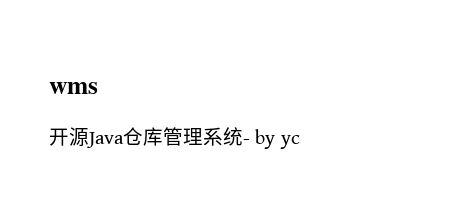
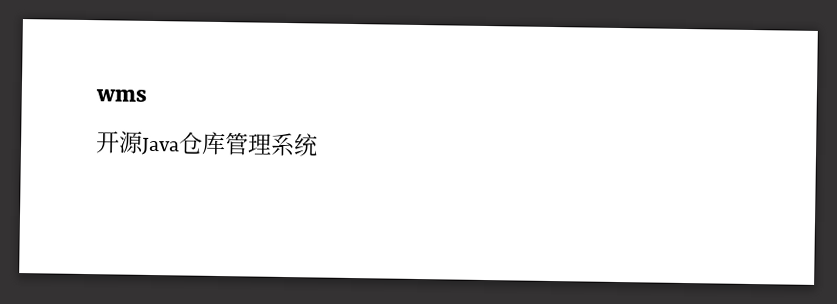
- 开源Java仓库管理系统- by yc
+ 开源Java仓库管理系统

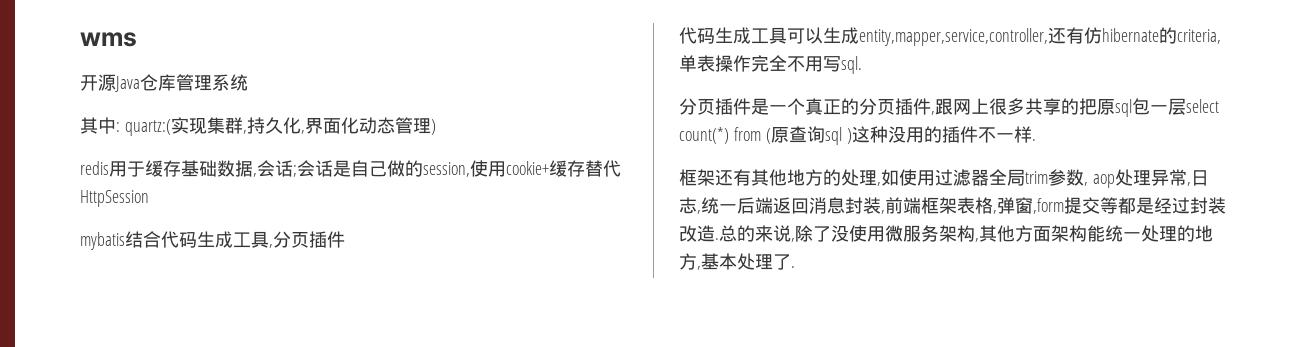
+ 其中: quartz:(实现集群,持久化,界面化动态管理)
+ redis用于缓存基础数据,会话;会话是自己做的session,使用cookie+缓存替代HttpSession
+ mybatis结合代码生成工具,分页插件
+ 代码生成工具可以生成entity,mapper,service,controller,还有仿hibernate的criteria,单表操作完全不用写sql.
+ 分页插件是一个真正的分页插件,跟网上很多共享的把原sql包一层select count(*) from (原查询sql )这种没用的插件不一样.
+ 框架还有其他地方的处理,如使用过滤器全局trim参数, aop处理异常,日志,统一后端返回消息封装,前端框架表格,弹窗,form提交等都是经过封装改造.总的来说,除了没使用微服务架构,其他方面架构能统一处理的地方,基本处理了.

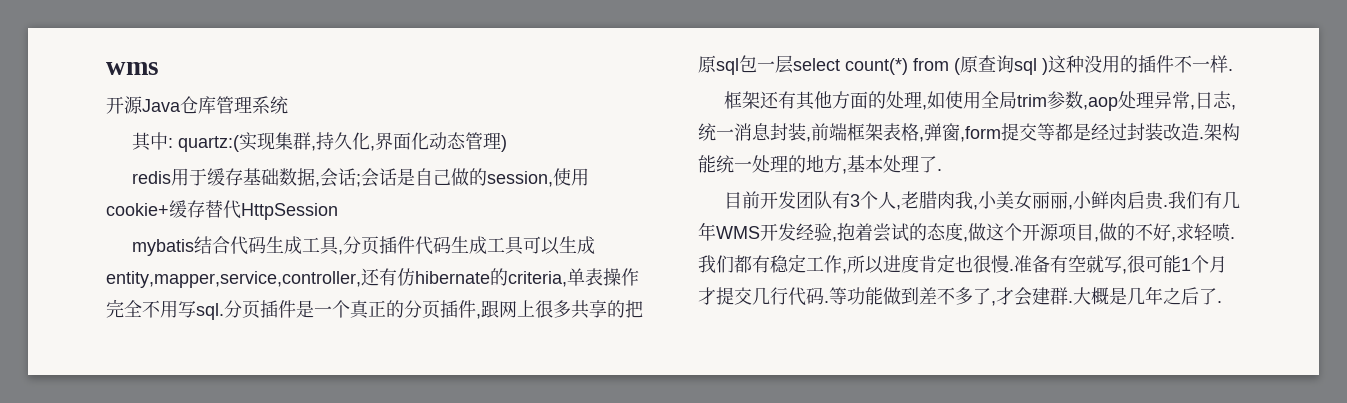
- mybatis结合代码生成工具,分页插件
- 代码生成工具可以生成entity,mapper,service,controller,还有仿hibernate的criteria,单表操作完全不用写sql.
- 分页插件是一个真正的分页插件,跟网上很多共享的把原sql包一层select count(*) from (原查询sql )这种没用的插件不一样.
+ mybatis结合代码生成工具,分页插件代码生成工具可以生成entity,mapper,service,controller,还有仿hibernate的criteria,单表操作完全不用写sql.分页插件是一个真正的分页插件,跟网上很多共享的把原sql包一层select count(*) from (原查询sql )这种没用的插件不一样.
- 框架还有其他地方的处理,如使用过滤器全局trim参数, aop处理异常,日志,统一后端返回消息封装,前端框架表格,弹窗,form提交等都是经过封装改造.
+ 框架还有其他方面的处理,如使用全局trim参数,aop处理异常,日志,统一消息封装,前端框架表格,弹窗,form提交等都是经过封装改造.
- 总的来说,除了没使用微服务架构,其他方面架构能统一处理的地方,基本处理了.
+ 架构能统一处理的地方,基本处理了.
+ 目前开发团队有3个人,老腊肉我,小美女丽丽,小鲜肉启贵.我们有几年WMS开发经验,抱着尝试的态度,做这个开源项目,做的不好,求轻喷.我们都有稳定工作,所以进度肯定也很慢.准备有空就写,很可能1个月才提交几行代码.等功能做到差不多了,才会建群.大概是几年之后了.

